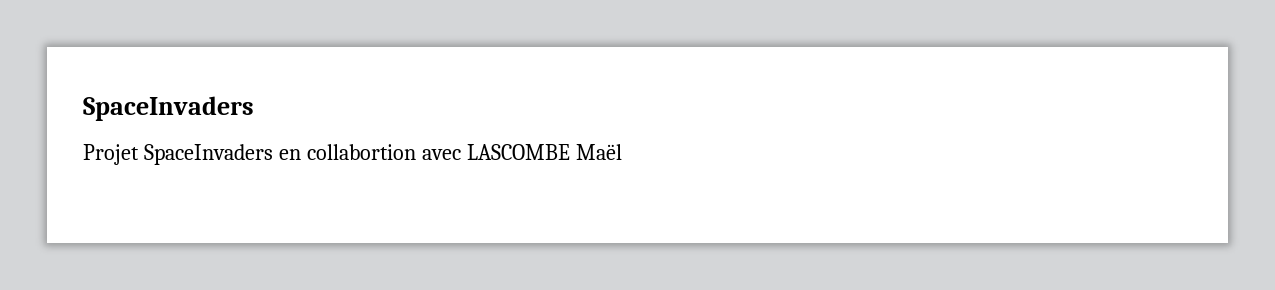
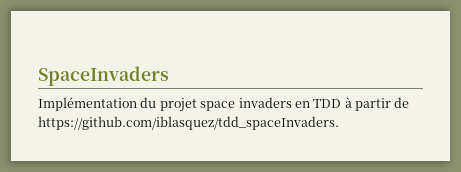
- Projet SpaceInvaders en collabortion avec LASCOMBE Maël
+ Implémentation du projet space invaders en TDD à partir de https://github.com/iblasquez/tdd_spaceInvaders.

